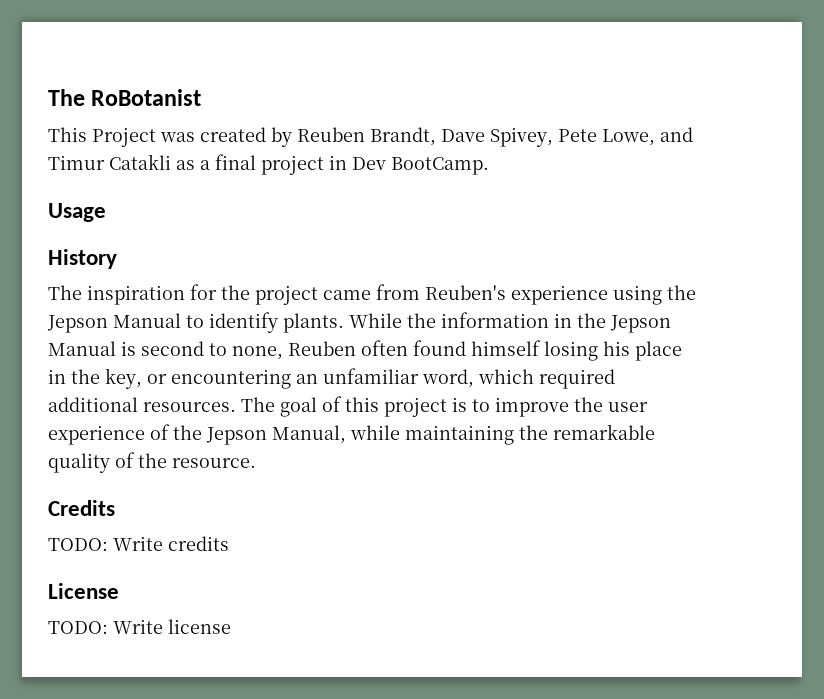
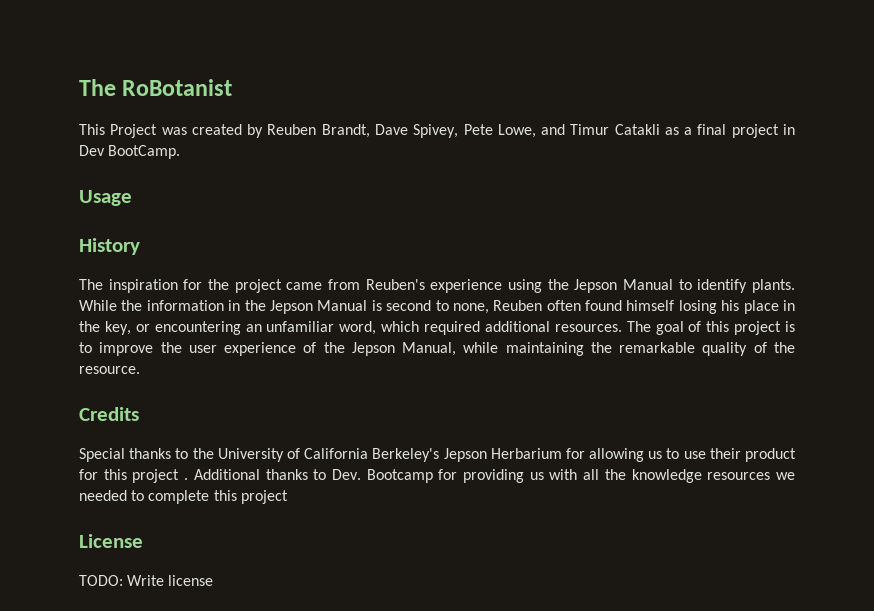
- TODO: Write credits
+ Special thanks to the University of California Berkeley's Jepson Herbarium for allowing us to use their product for this project . Additional thanks to Dev. Bootcamp for providing us with all the knowledge resources we needed to complete this project

